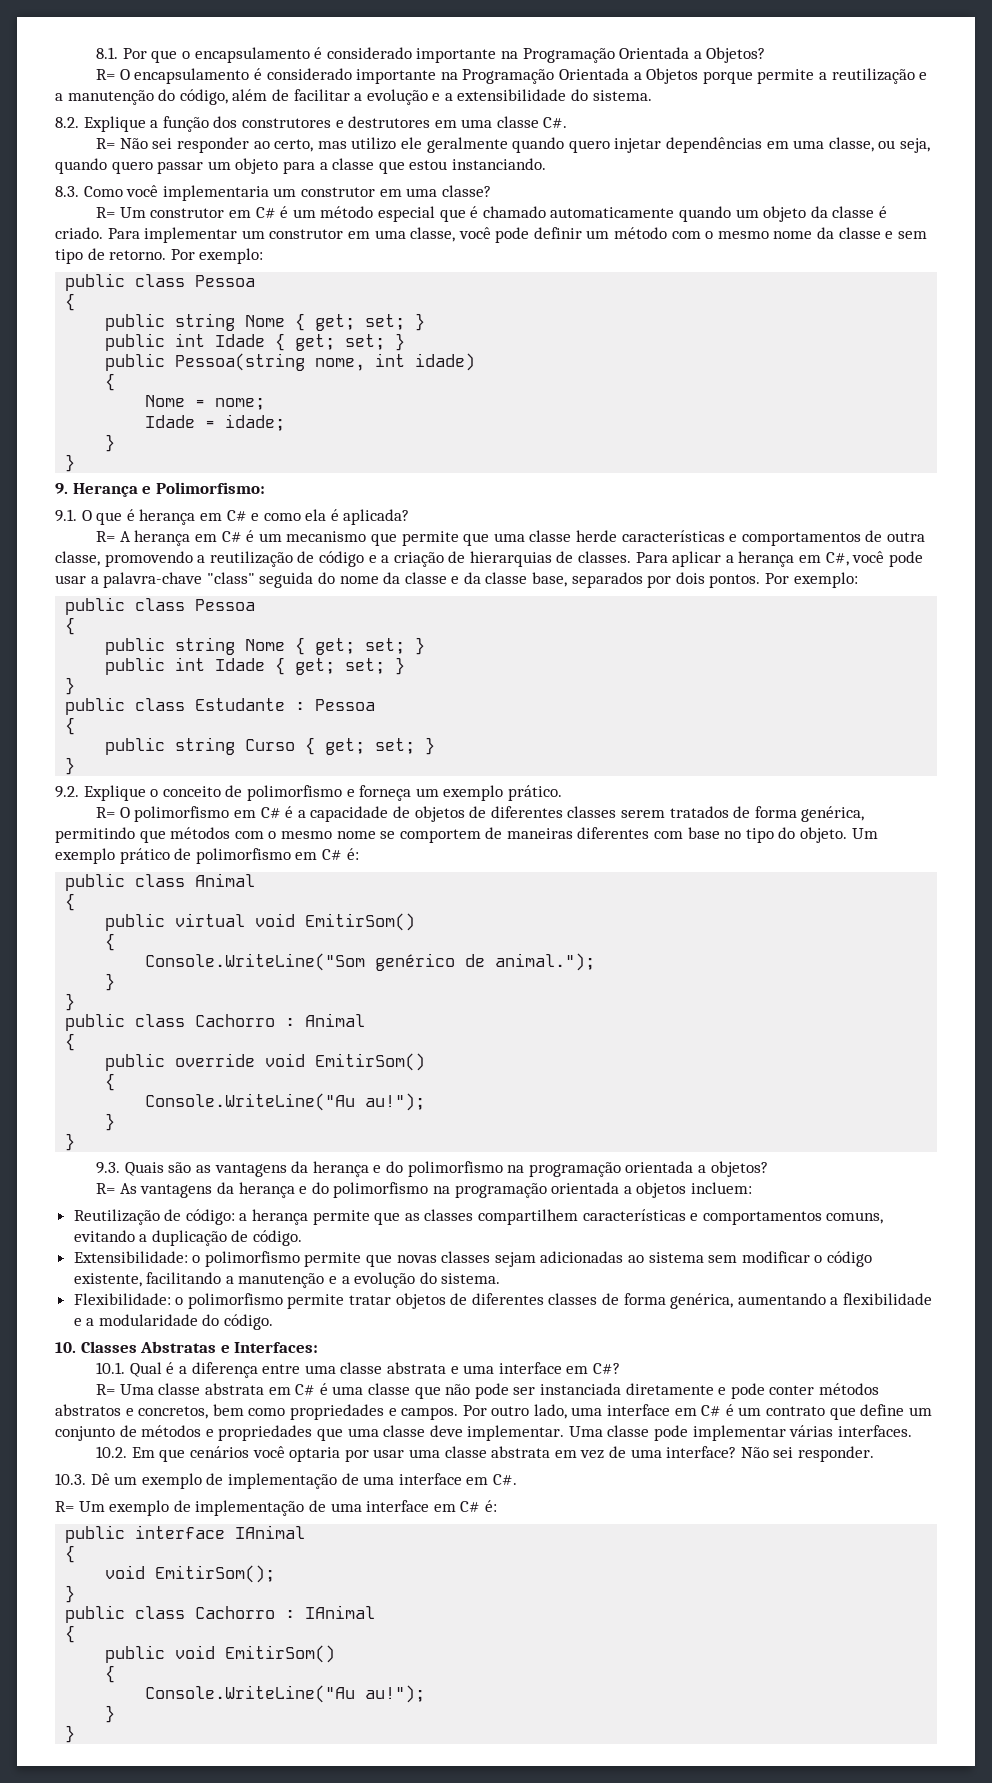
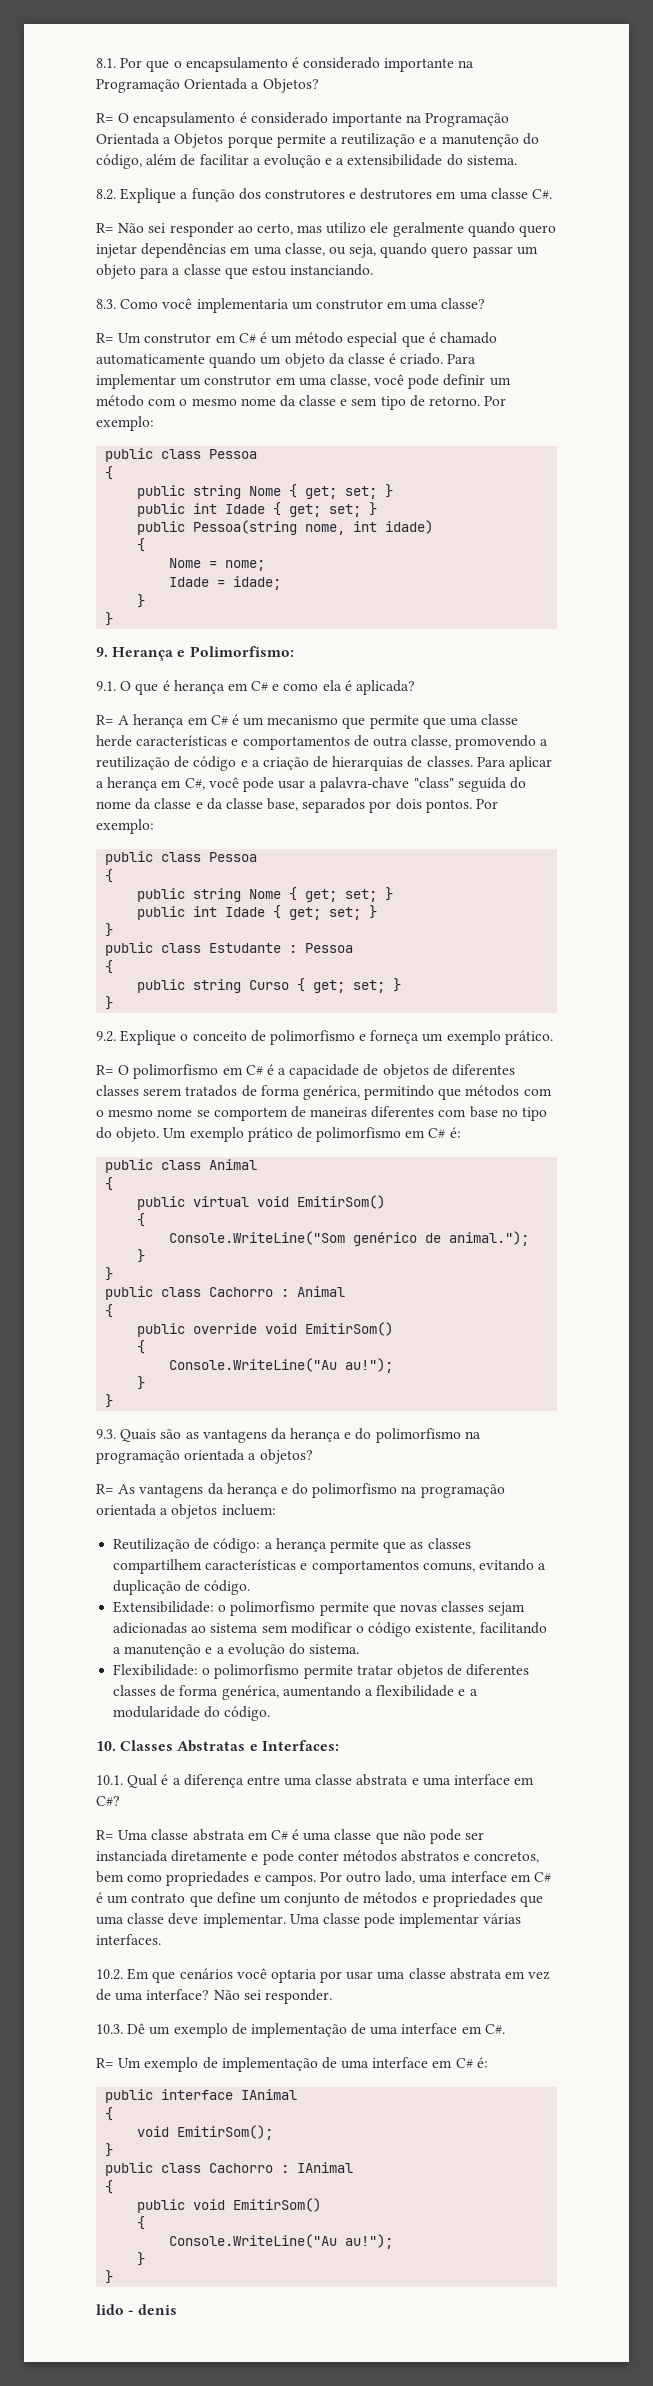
+ lido - denis

